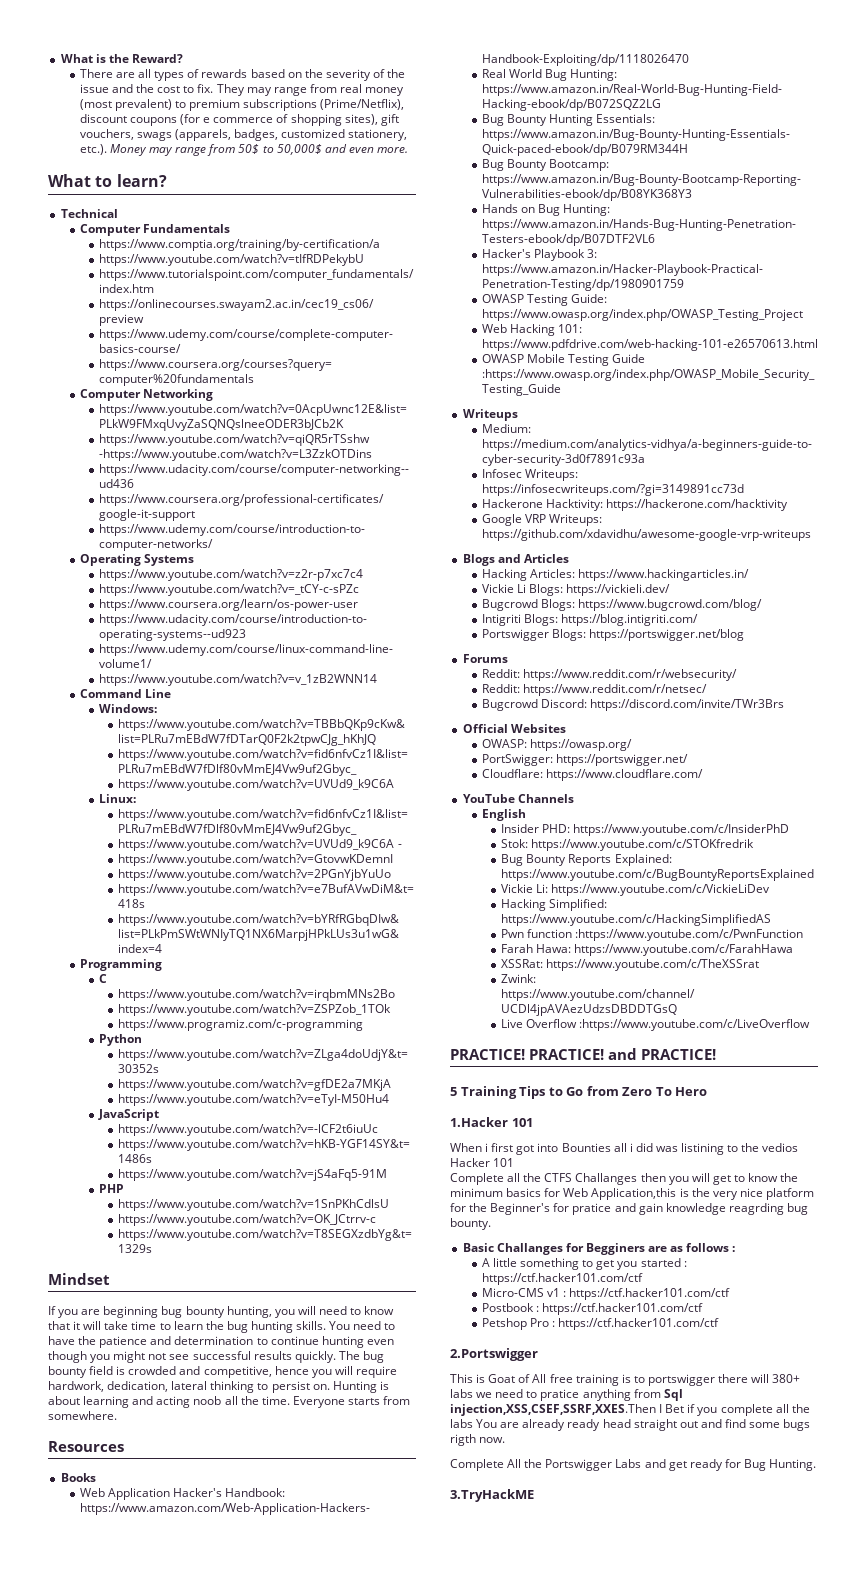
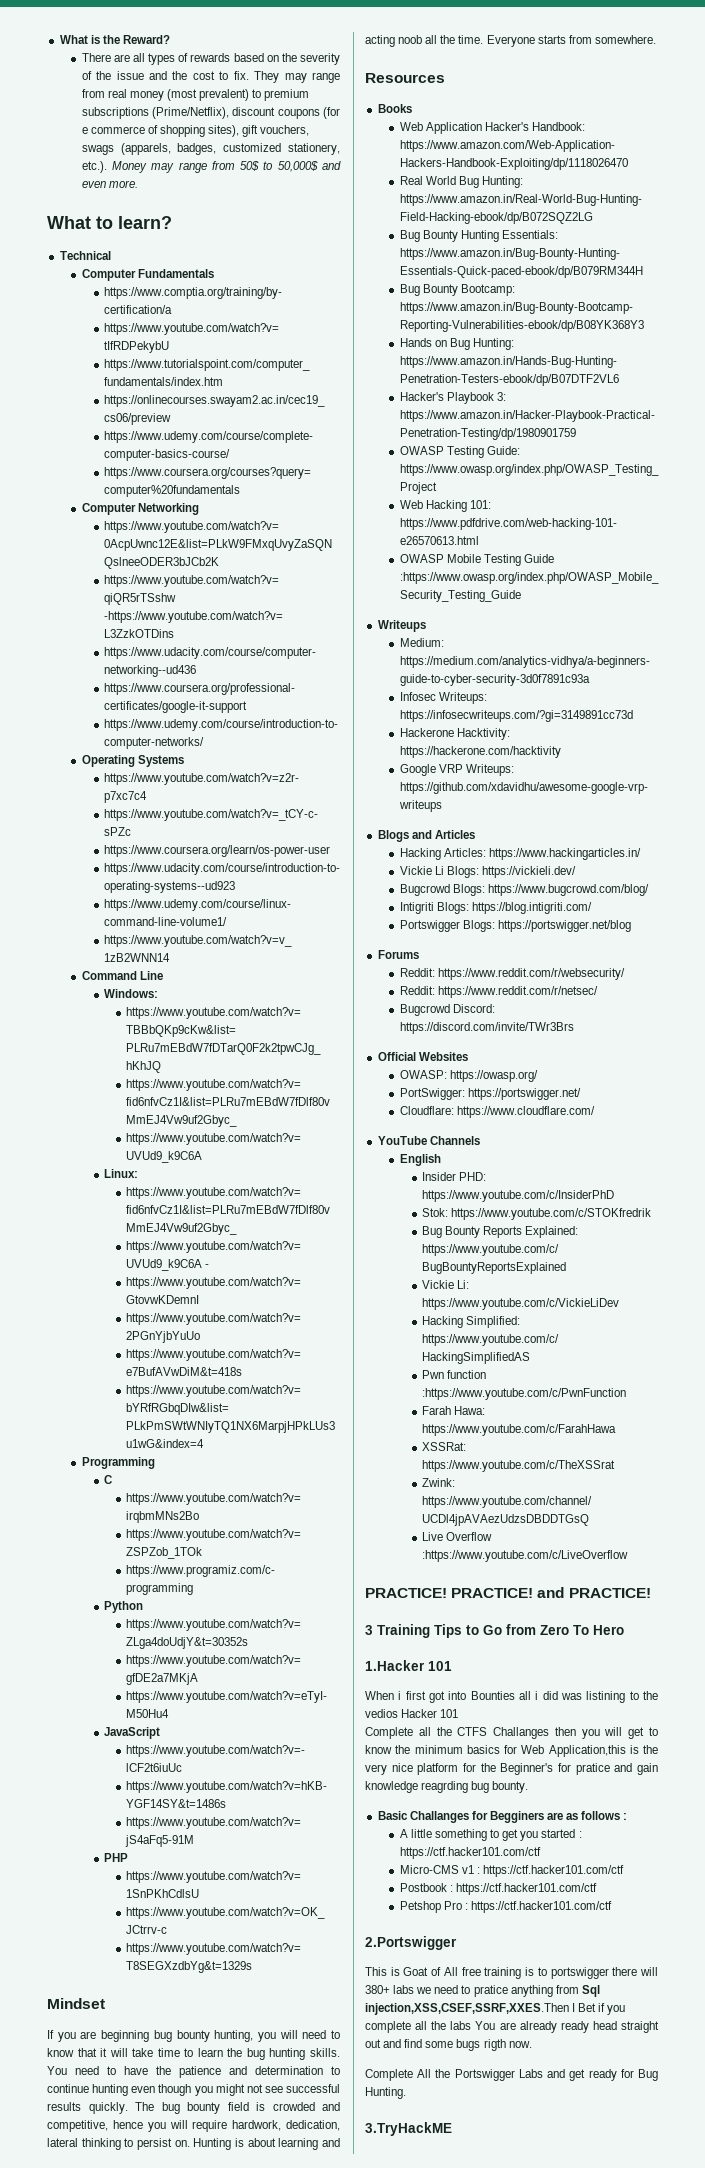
- 5 Training Tips to Go from Zero To Hero
+ 3 Training Tips to Go from Zero To Hero

